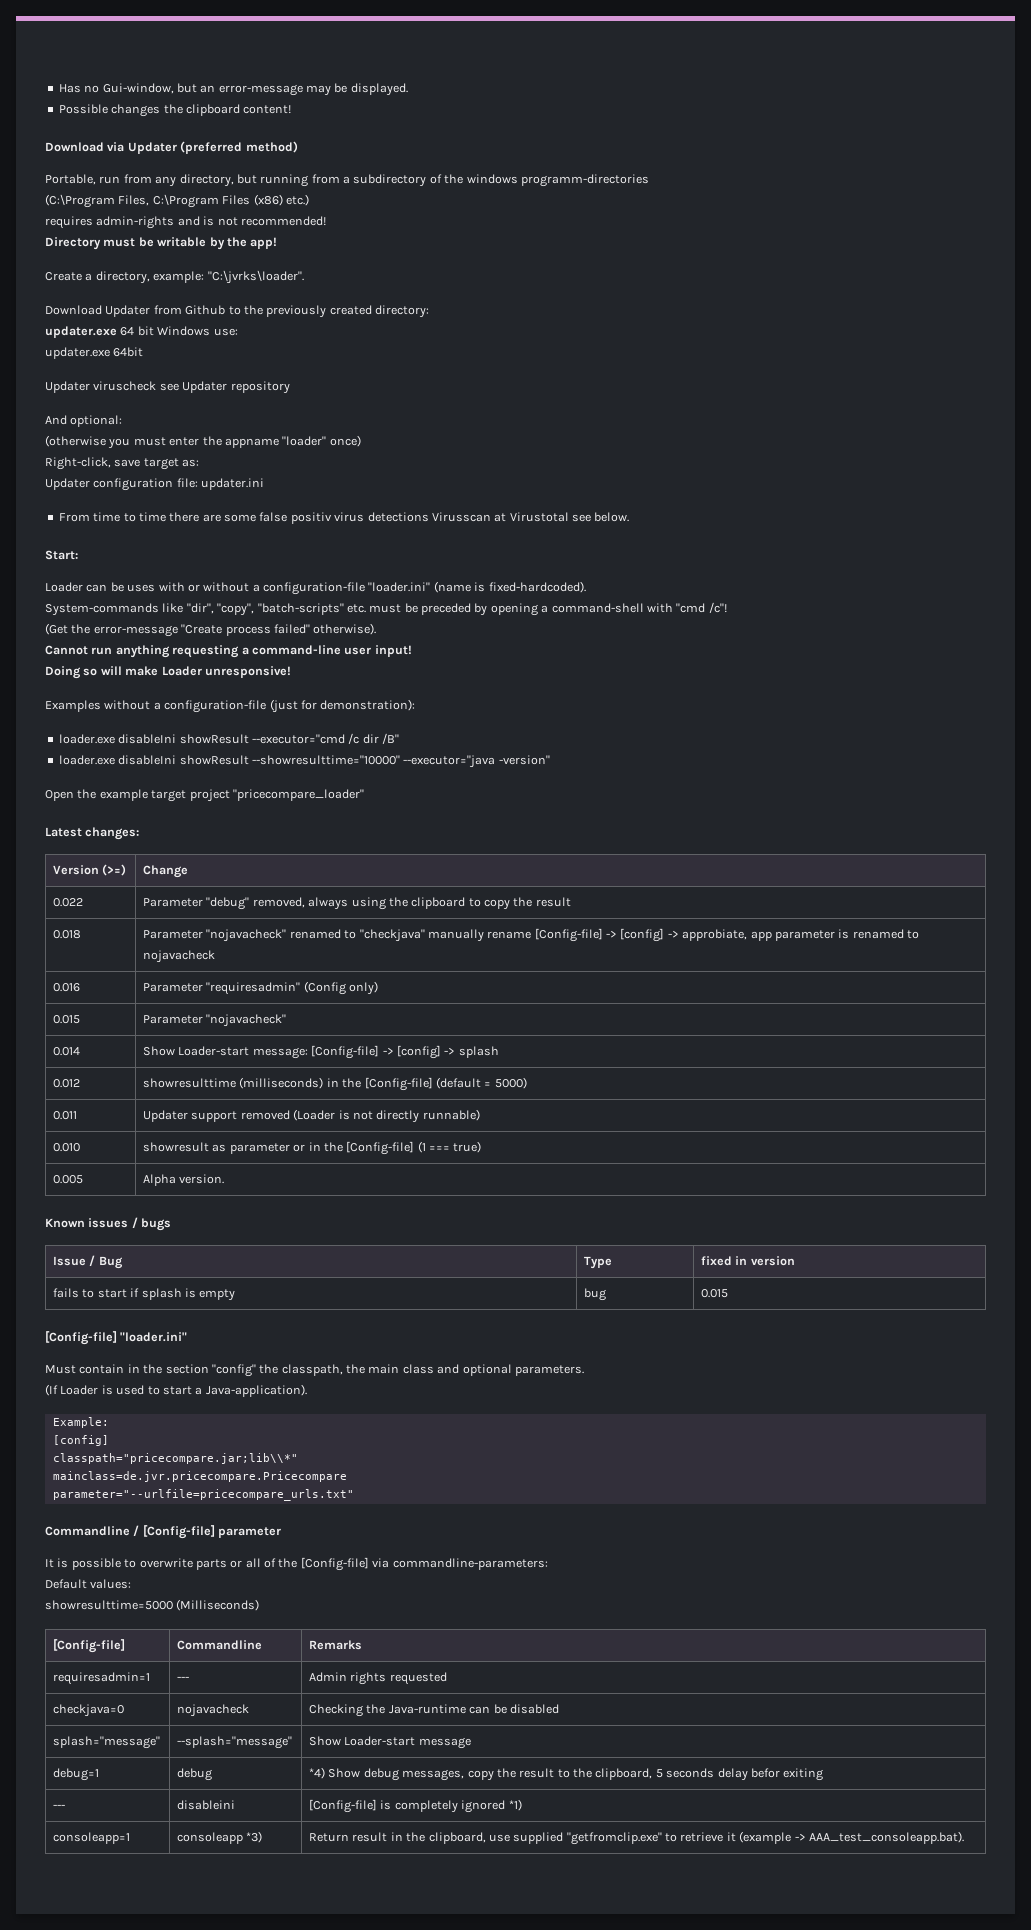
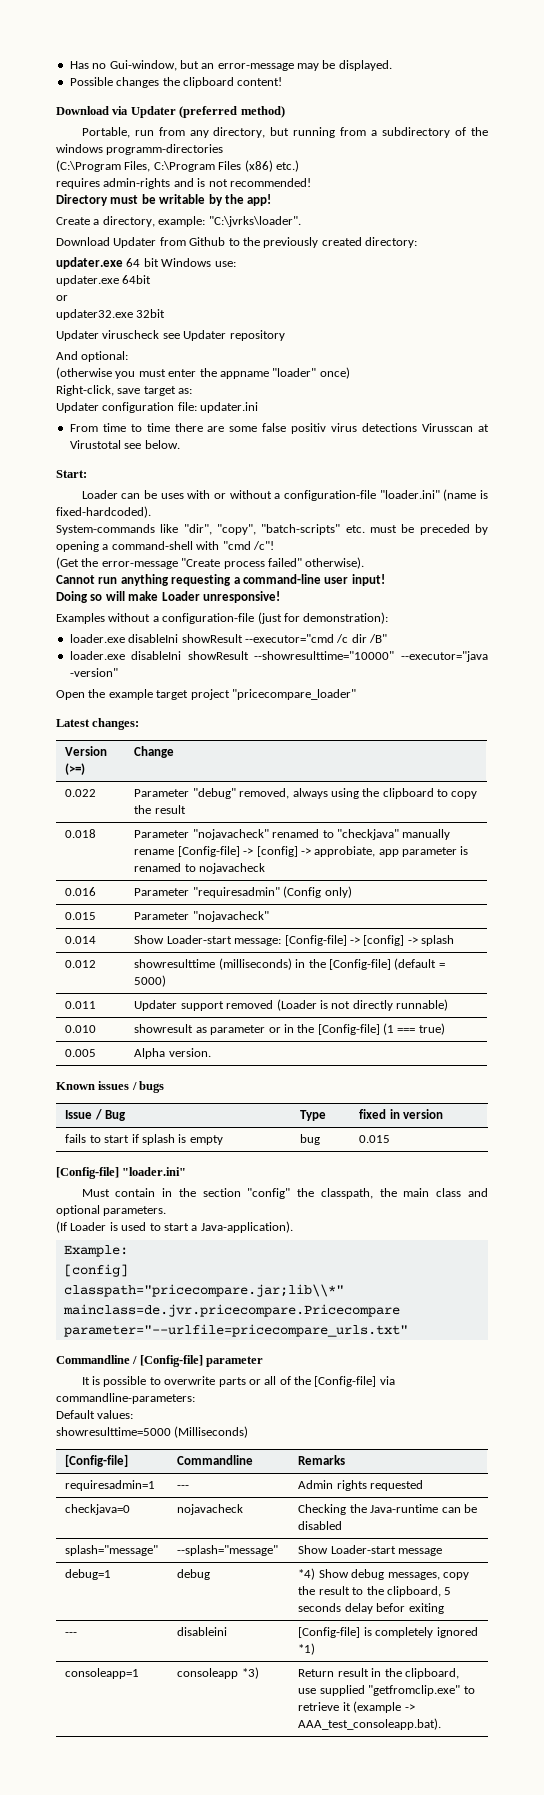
  updater.exe 64bit
+ or
+ updater32.exe 32bit

